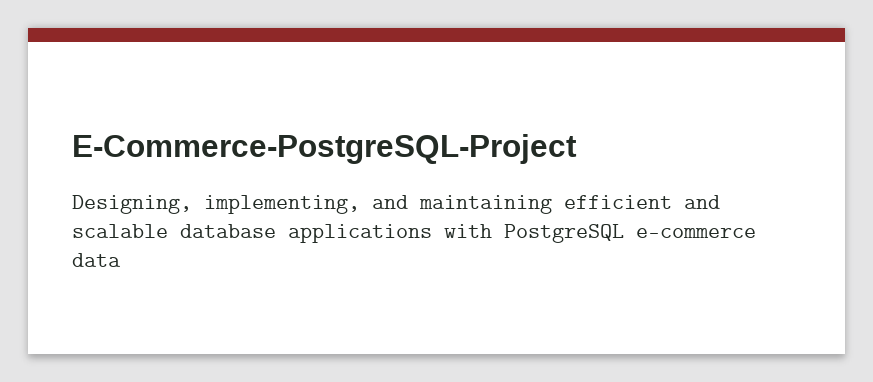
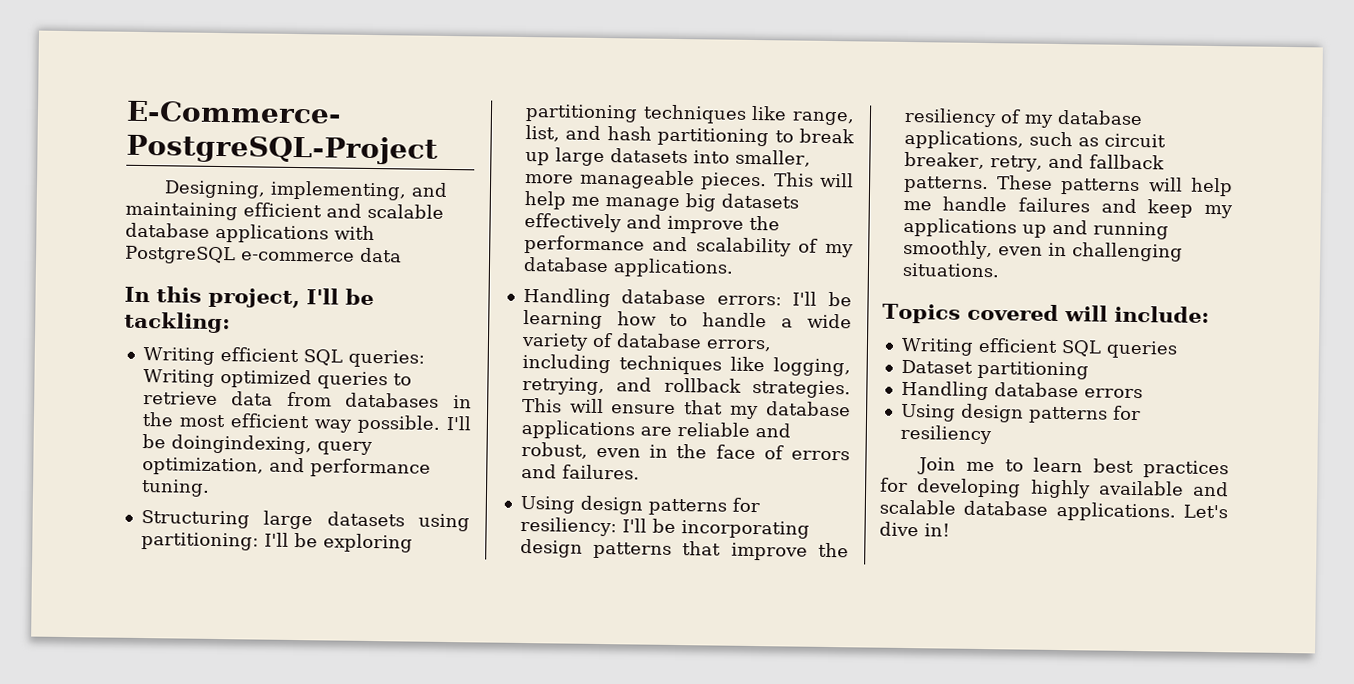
+ In this project, I'll be tackling:
+ Writing efficient SQL queries: Writing optimized queries to retrieve data from databases in the most efficient way possible. I'll be doingindexing, query optimization, and performance tuning.
+ Structuring large datasets using partitioning: I'll be exploring partitioning techniques like range, list, and hash partitioning to break up large datasets into smaller, more manageable pieces. This will help me manage big datasets effectively and improve the performance and scalability of my database applications.
+ Handling database errors: I'll be learning how to handle a wide variety of database errors, including techniques like logging, retrying, and rollback strategies. This will ensure that my database applications are reliable and robust, even in the face of errors and failures.
+ Using design patterns for resiliency: I'll be incorporating design patterns that improve the resiliency of my database applications, such as circuit breaker, retry, and fallback patterns. These patterns will help me handle failures and keep my applications up and running smoothly, even in challenging situations.
+ Topics covered will include:
+ Writing efficient SQL queries
+ Dataset partitioning
+ Handling database errors
+ Using design patterns for resiliency
+ Join me to learn best practices for developing highly available and scalable database applications. Let's dive in!

